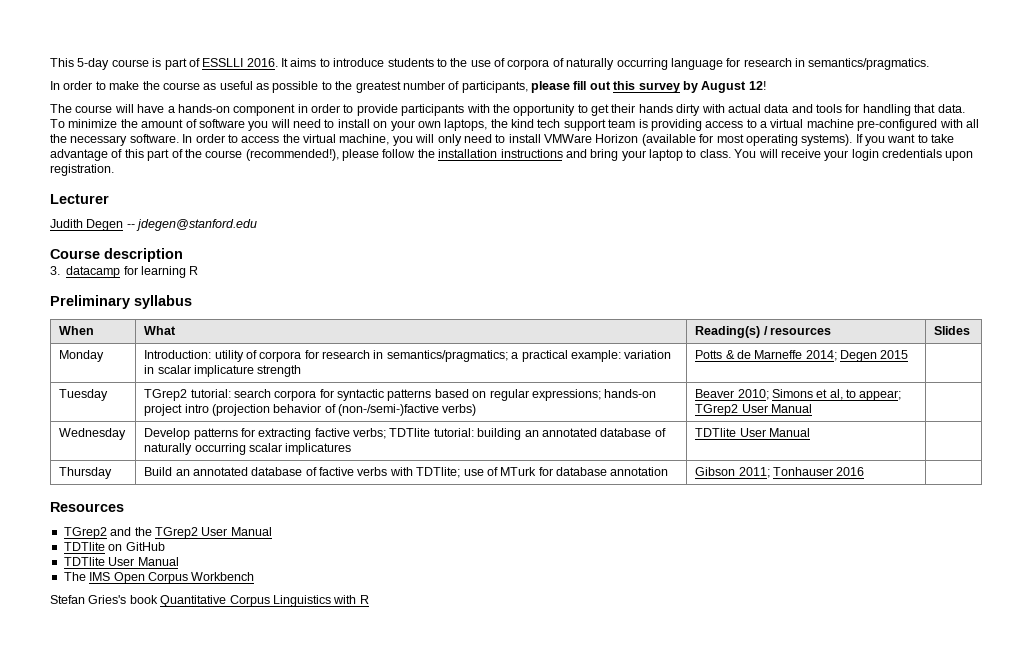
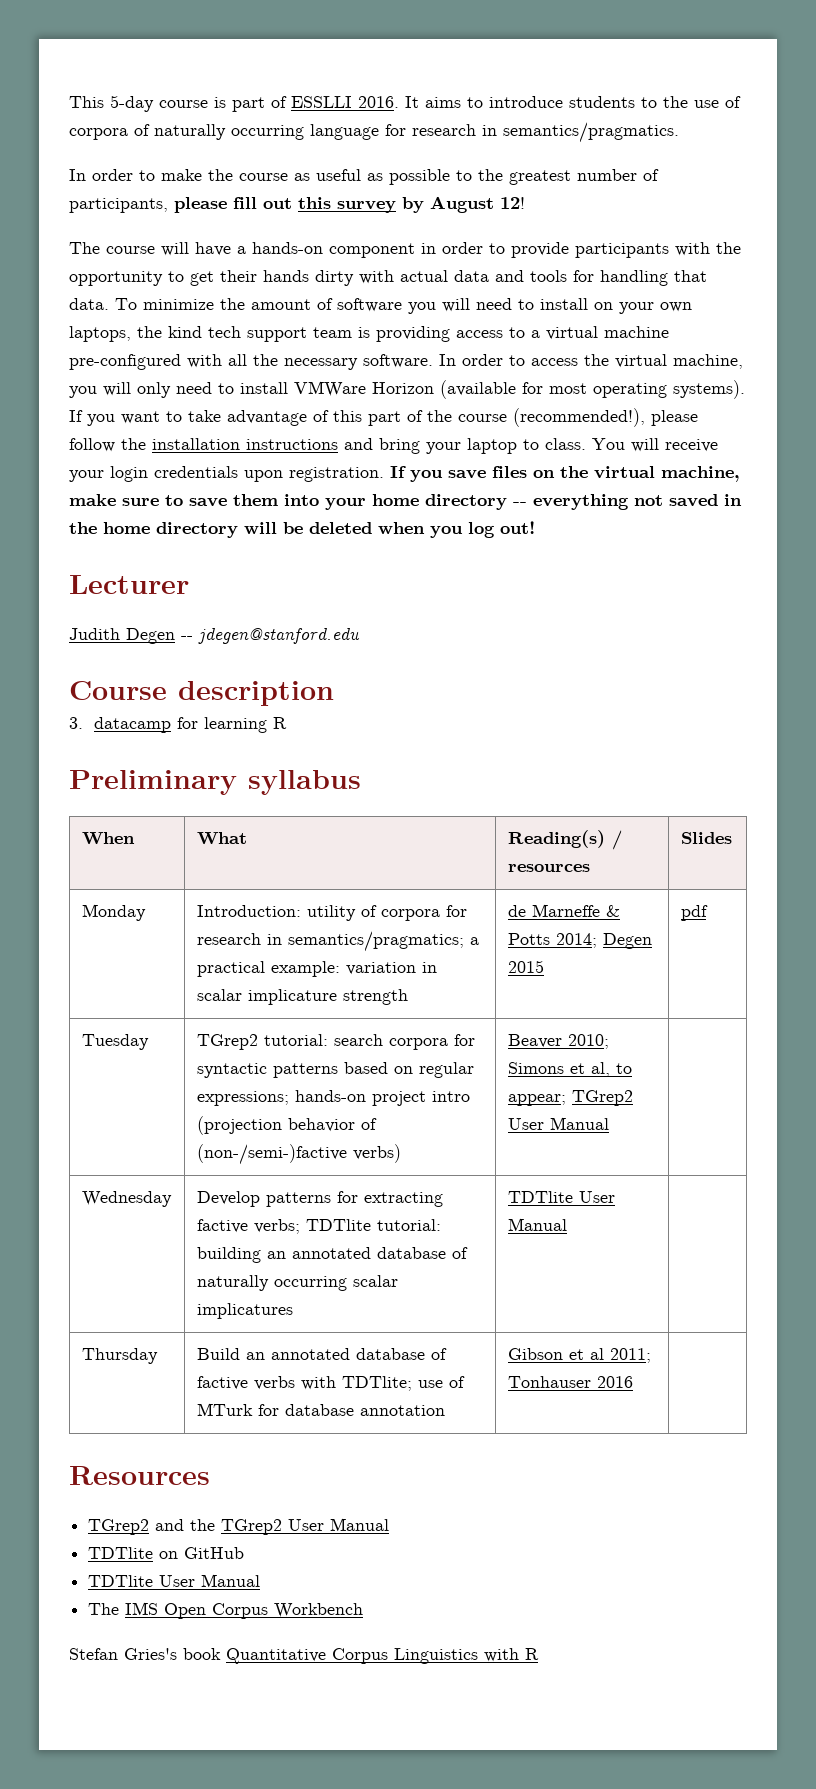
+ If you save files on the virtual machine, make sure to save them into your home directory -- everything not saved in the home directory will be deleted when you log out!
- Monday | Introduction: utility of corpora for research in semantics/pragmatics; a practical example: variation in scalar implicature strength | Potts & de Marneffe 2014; Degen 2015 |
+ Monday | Introduction: utility of corpora for research in semantics/pragmatics; a practical example: variation in scalar implicature strength | de Marneffe & Potts 2014; Degen 2015 | pdf
- Thursday | Build an annotated database of factive verbs with TDTlite; use of MTurk for database annotation | Gibson 2011; Tonhauser 2016 |
+ Thursday | Build an annotated database of factive verbs with TDTlite; use of MTurk for database annotation | Gibson et al 2011; Tonhauser 2016 |

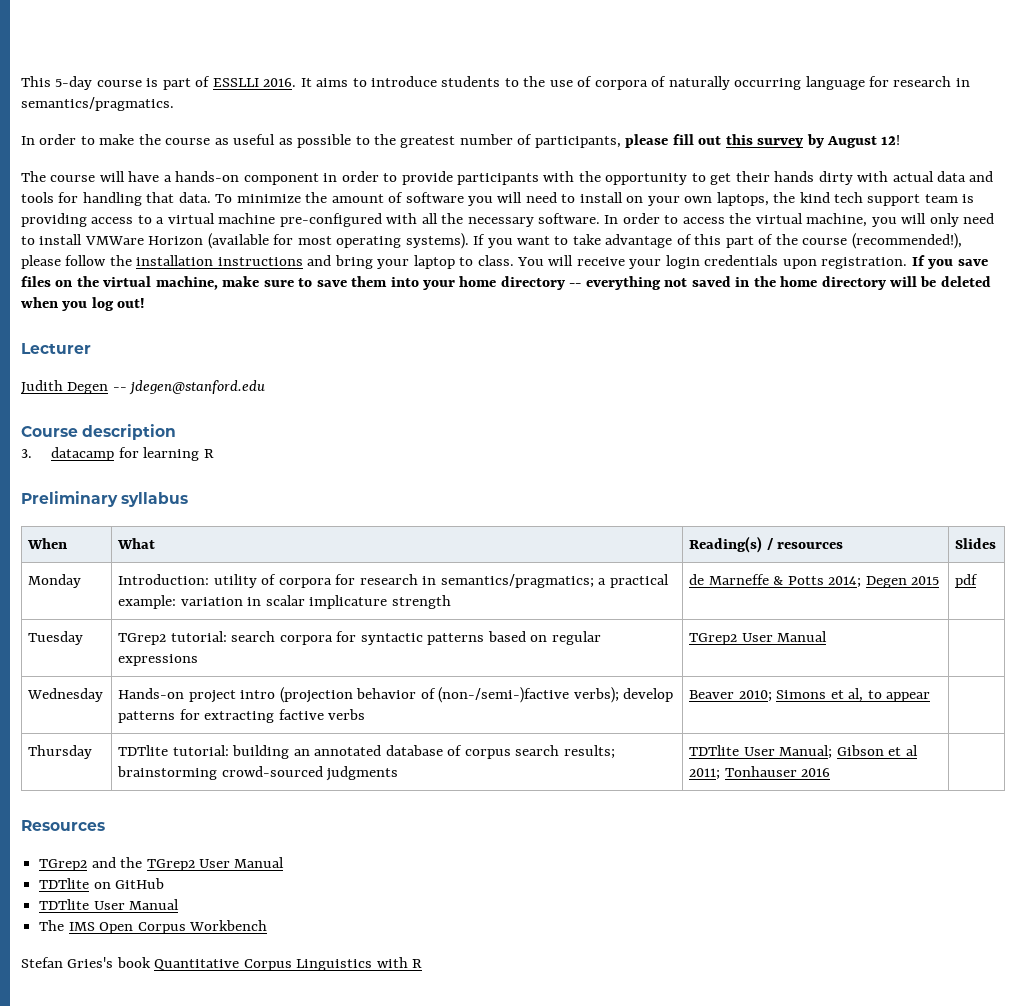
- Tuesday | TGrep2 tutorial: search corpora for syntactic patterns based on regular expressions; hands-on project intro (projection behavior of (non-/semi-)factive verbs) | Beaver 2010; Simons et al, to appear; TGrep2 User Manual |
- Wednesday | Develop patterns for extracting factive verbs; TDTlite tutorial: building an annotated database of naturally occurring scalar implicatures | TDTlite User Manual |
- Thursday | Build an annotated database of factive verbs with TDTlite; use of MTurk for database annotation | Gibson et al 2011; Tonhauser 2016 |
+ Tuesday | TGrep2 tutorial: search corpora for syntactic patterns based on regular expressions | TGrep2 User Manual |
+ Wednesday | Hands-on project intro (projection behavior of (non-/semi-)factive verbs); develop patterns for extracting factive verbs | Beaver 2010; Simons et al, to appear |
+ Thursday | TDTlite tutorial: building an annotated database of corpus search results; brainstorming crowd-sourced judgments | TDTlite User Manual; Gibson et al 2011; Tonhauser 2016 |

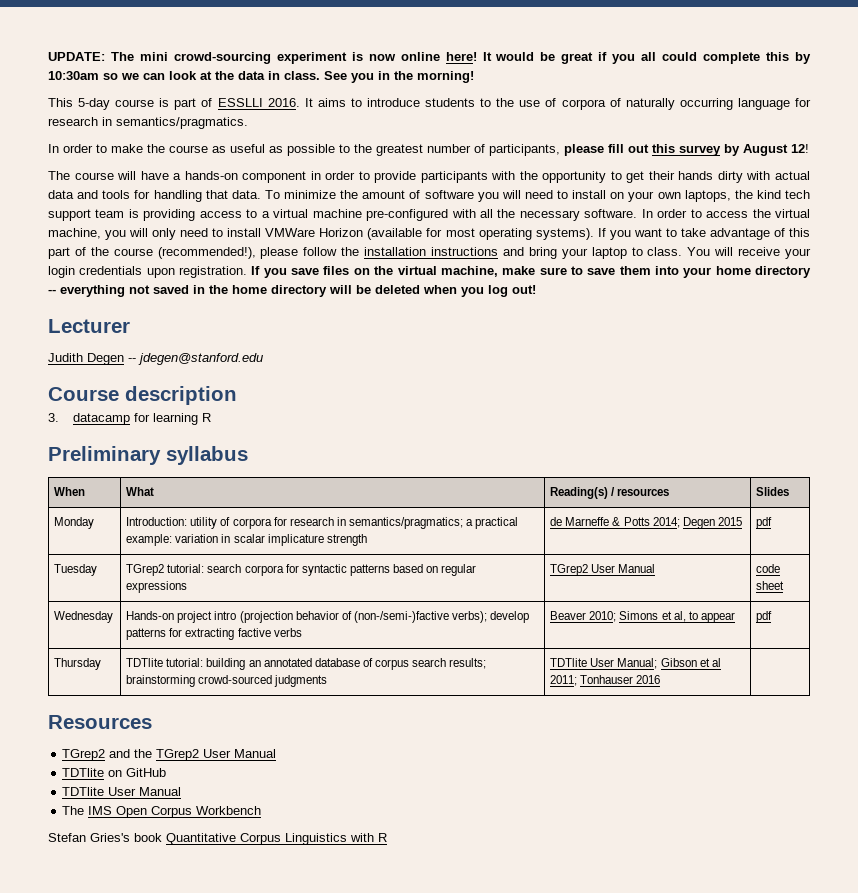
+ UPDATE: The mini crowd-sourcing experiment is now online here! It would be great if you all could complete this by 10:30am so we can look at the data in class. See you in the morning!
- Tuesday | TGrep2 tutorial: search corpora for syntactic patterns based on regular expressions | TGrep2 User Manual |
+ Tuesday | TGrep2 tutorial: search corpora for syntactic patterns based on regular expressions | TGrep2 User Manual | code sheet
- Wednesday | Hands-on project intro (projection behavior of (non-/semi-)factive verbs); develop patterns for extracting factive verbs | Beaver 2010; Simons et al, to appear |
+ Wednesday | Hands-on project intro (projection behavior of (non-/semi-)factive verbs); develop patterns for extracting factive verbs | Beaver 2010; Simons et al, to appear | pdf

